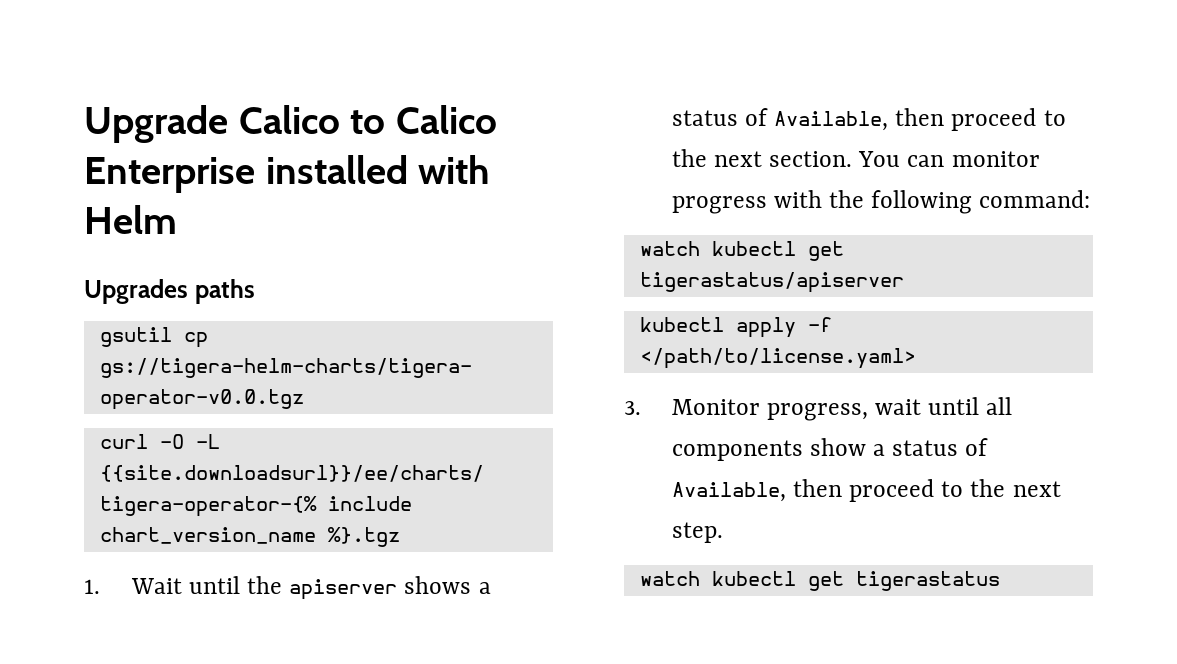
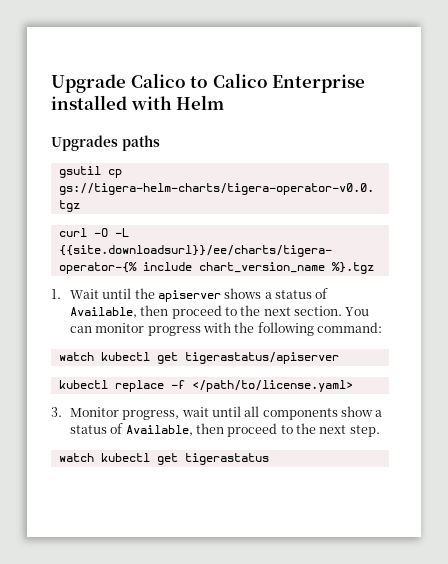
- kubectl apply -f </path/to/license.yaml>
+ kubectl replace -f </path/to/license.yaml>

